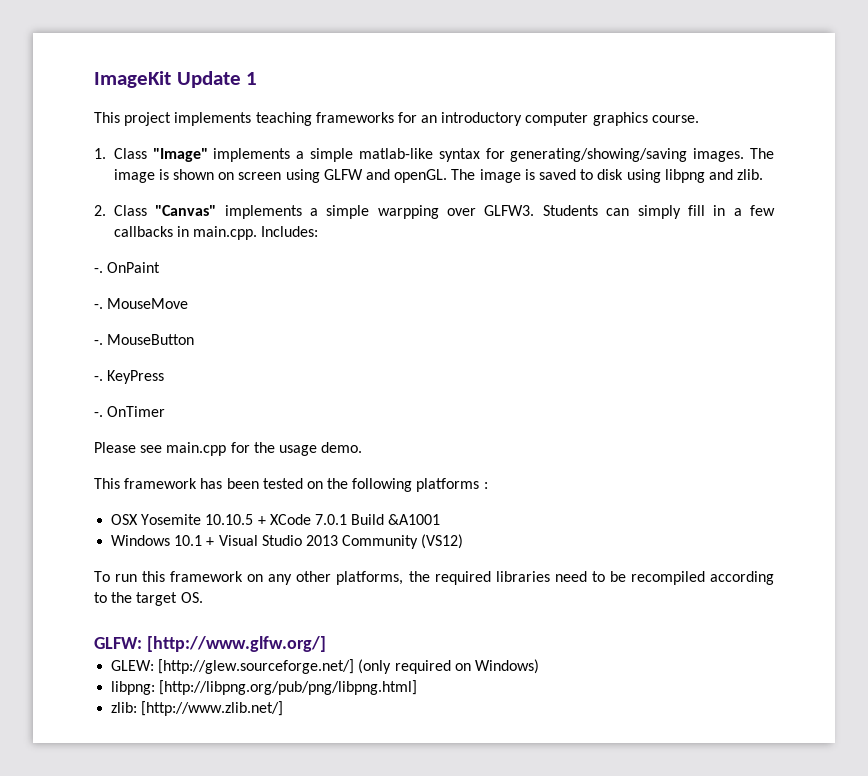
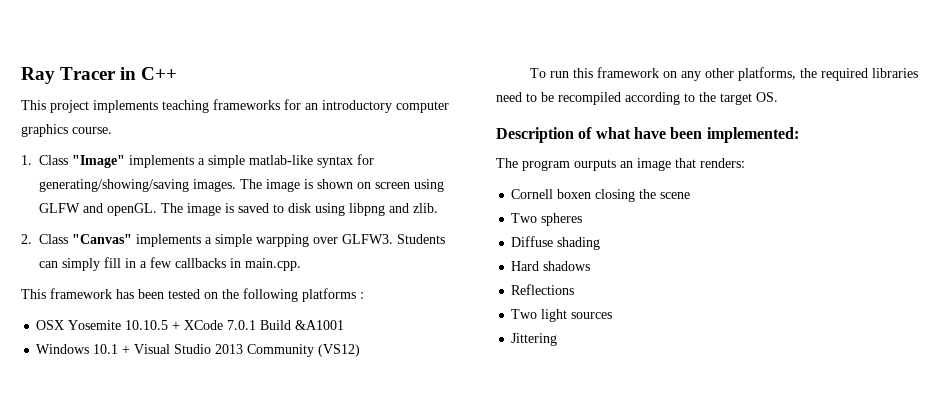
- ImageKit Update 1
+ Ray Tracer in C++
- Students can simply fill in a few callbacks in main.cpp. Includes:
- -. OnPaint
- -. MouseMove
- -. MouseButton
- -. KeyPress
- -. OnTimer
- Please see main.cpp for the usage demo.
+ Students can simply fill in a few callbacks in main.cpp.
- GLFW: [http://www.glfw.org/]
- GLEW: [http://glew.sourceforge.net/] (only required on Windows)
- libpng: [http://libpng.org/pub/png/libpng.html]
- zlib: [http://www.zlib.net/]
+ Description of what have been implemented:
+ The program ourputs an image that renders:
+ Cornell boxen closing the scene
+ Two spheres
+ Diffuse shading
+ Hard shadows
+ Reflections
+ Two light sources
+ Jittering

